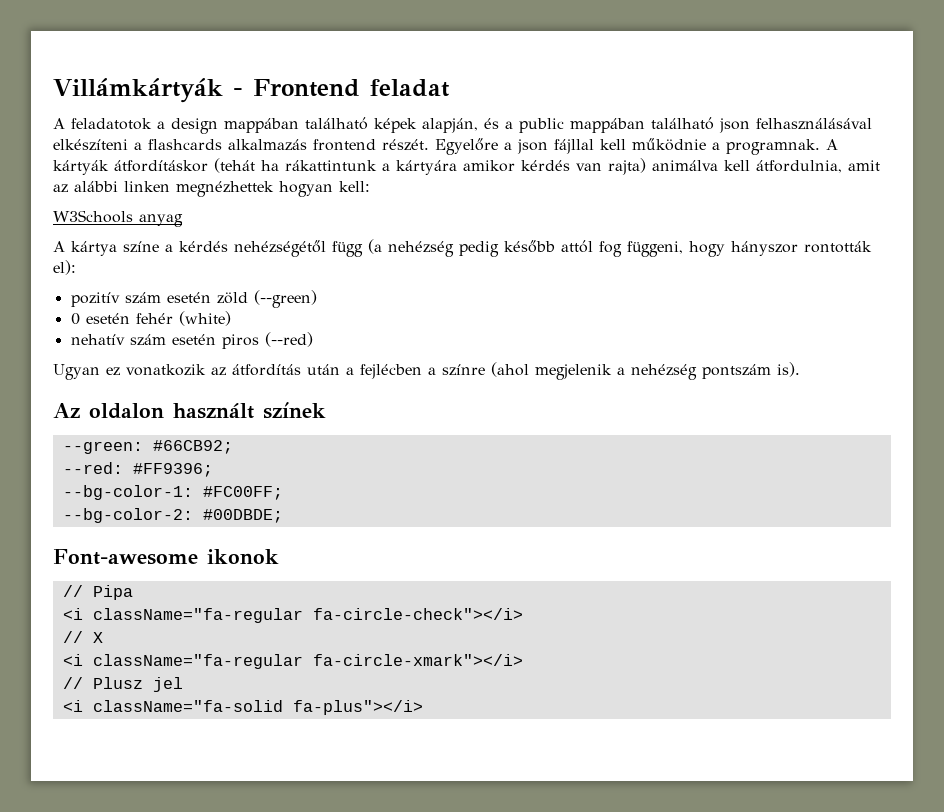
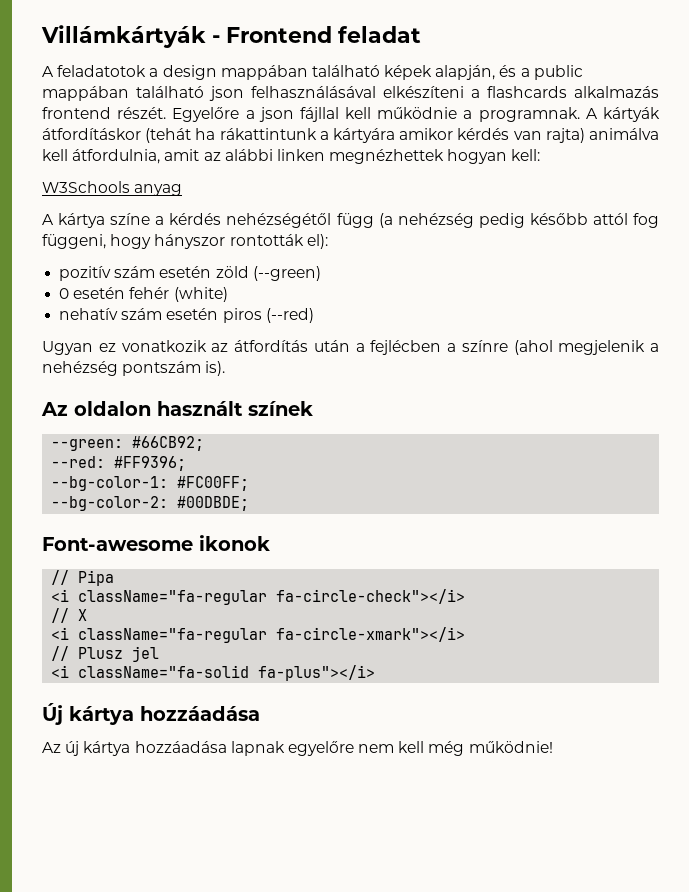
+ Új kártya hozzáadása
+ Az új kártya hozzáadása lapnak egyelőre nem kell még működnie!

